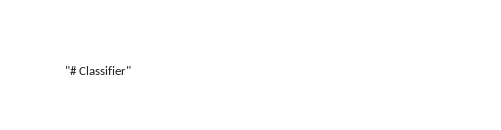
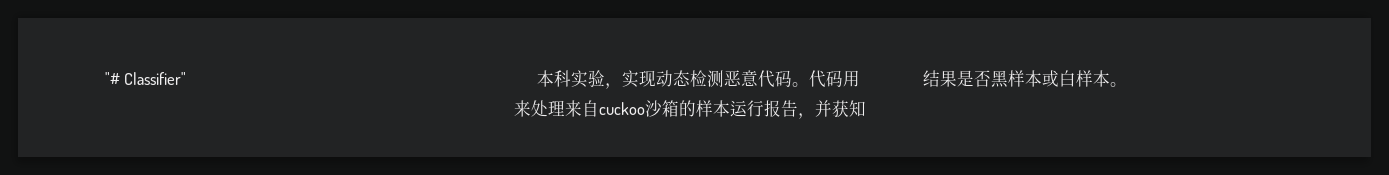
+ 本科实验，实现动态检测恶意代码。代码用来处理来自cuckoo沙箱的样本运行报告，并获知结果是否黑样本或白样本。

